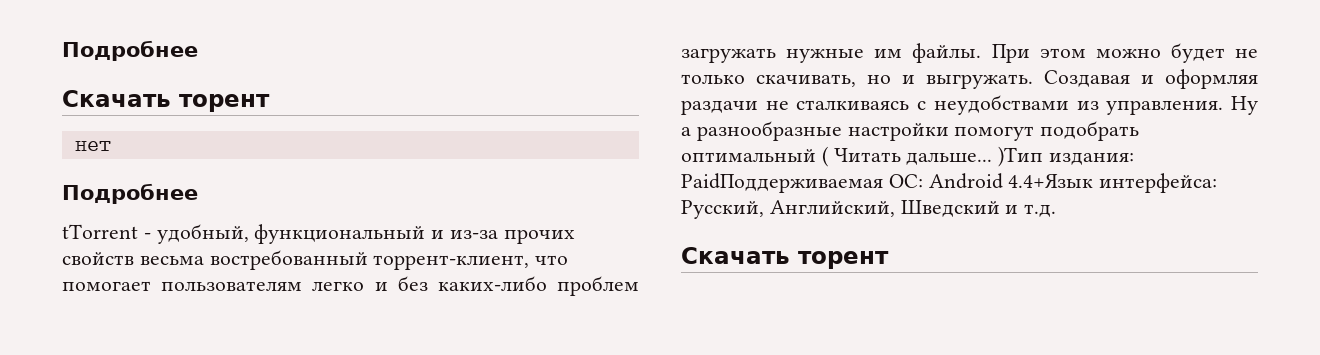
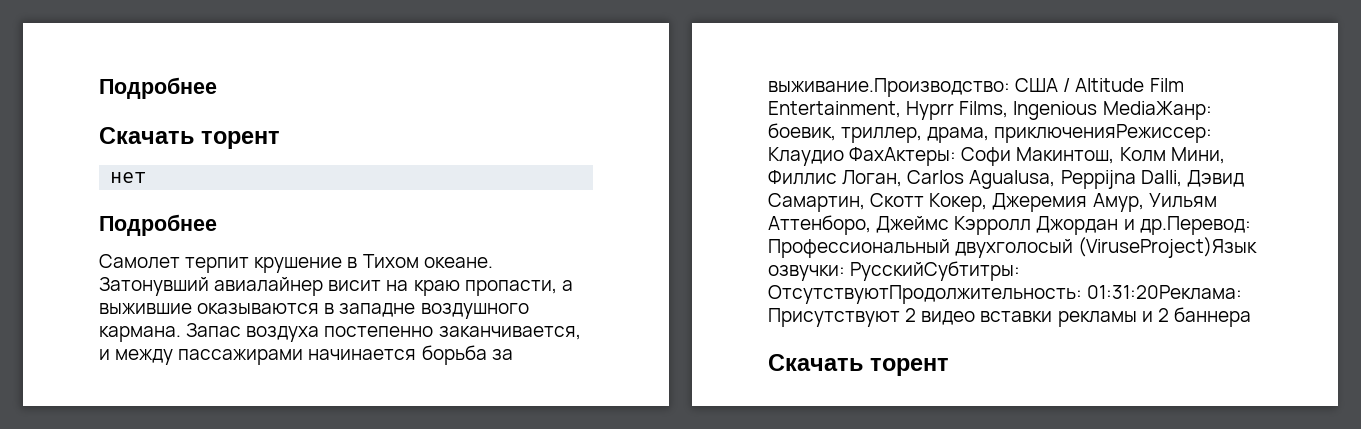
- tTorrent - удобный, функциональный и из-за прочих свойств весьма востребованный торрент-клиент, что помогает пользователям легко и без каких-либо проблем загружать нужные им файлы. При этом можно будет не только скачивать, но и выгружать. Создавая и оформляя раздачи не сталкиваясь с неудобствами из управления. Ну а разнообразные настройки помогут подобрать оптимальный ( Читать дальше... )Тип издания: PaidПоддерживаемая ОС: Android 4.4+Язык интерфейса: Русский, Английский, Шведский и т.д.
+ Самолет терпит крушение в Тихом океане. Затонувший авиалайнер висит на краю пропасти, а выжившие оказываются в западне воздушного кармана. Запас воздуха постепенно заканчивается, и между пассажирами начинается борьба за выживание.Производство: США / Altitude Film Entertainment, Hyprr Films, Ingenious MediaЖанр: боевик, триллер, драма, приключенияРежиссер: Клаудио ФахАктеры: Софи Макинтош, Колм Мини, Филлис Логан, Carlos Agualusa, Peppijna Dalli, Дэвид Самартин, Скотт Кокер, Джеремия Амур, Уильям Аттенборо, Джеймс Кэрролл Джордан и др.Перевод: Профессиональный двухголосый (ViruseProject)Язык озвучки: РусскийСубтитры: ОтсутствуютПродолжительность: 01:31:20Реклама: Присутствуют 2 видео вставки рекламы и 2 баннера

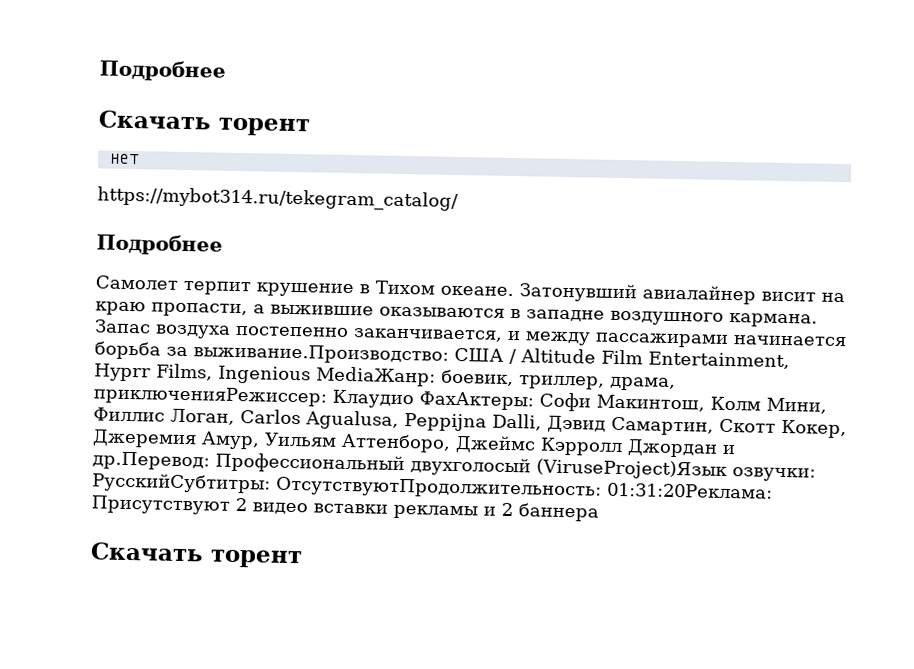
+ https://mybot314.ru/tekegram_catalog/

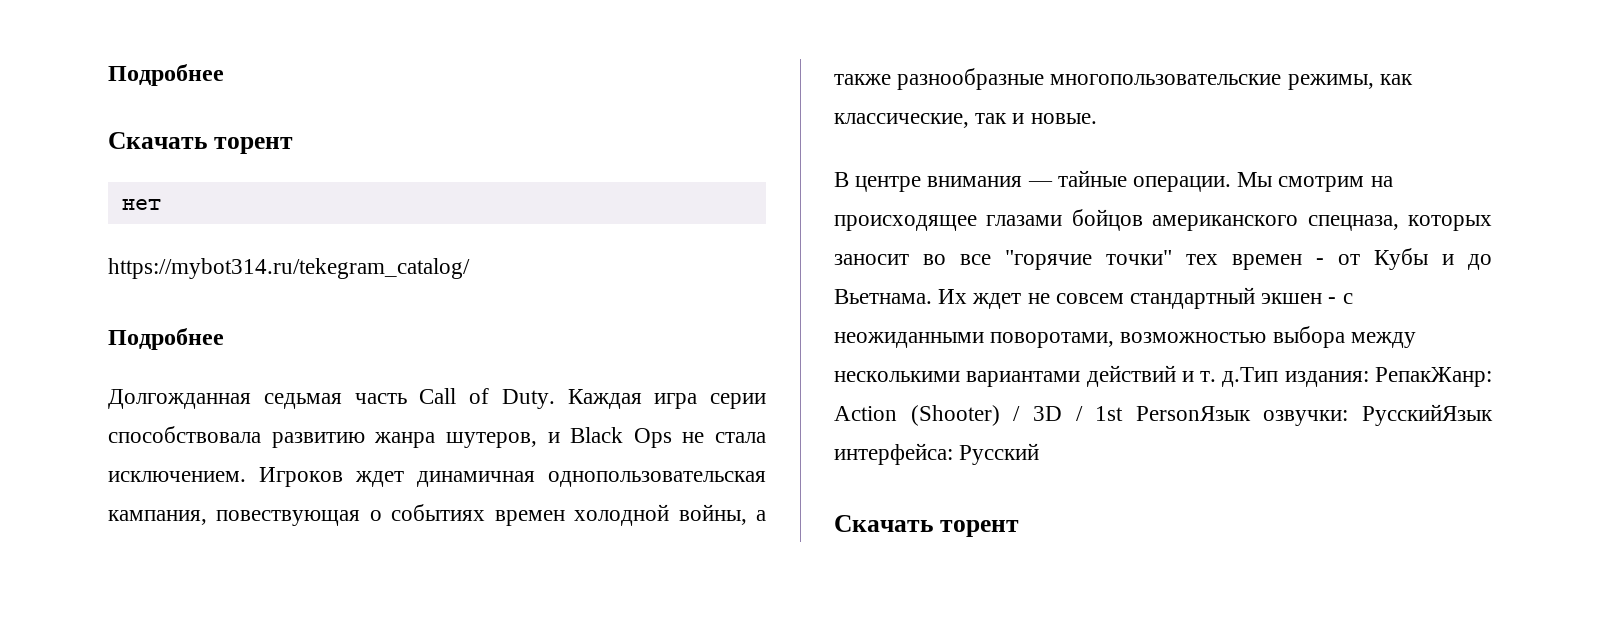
- Самолет терпит крушение в Тихом океане. Затонувший авиалайнер висит на краю пропасти, а выжившие оказываются в западне воздушного кармана. Запас воздуха постепенно заканчивается, и между пассажирами начинается борьба за выживание.Производство: США / Altitude Film Entertainment, Hyprr Films, Ingenious MediaЖанр: боевик, триллер, драма, приключенияРежиссер: Клаудио ФахАктеры: Софи Макинтош, Колм Мини, Филлис Логан, Carlos Agualusa, Peppijna Dalli, Дэвид Самартин, Скотт Кокер, Джеремия Амур, Уильям Аттенборо, Джеймс Кэрролл Джордан и др.Перевод: Профессиональный двухголосый (ViruseProject)Язык озвучки: РусскийСубтитры: ОтсутствуютПродолжительность: 01:31:20Реклама: Присутствуют 2 видео вставки рекламы и 2 баннера
+ Долгожданная седьмая часть Call of Duty. Каждая игра серии способствовала развитию жанра шутеров, и Black Ops не стала исключением. Игроков ждет динамичная однопользовательская кампания, повествующая о событиях времен холодной войны, а также разнообразные многопользовательские режимы, как классические, так и новые.
+ В центре внимания — тайные операции. Мы смотрим на происходящее глазами бойцов американского спецназа, которых заносит во все "горячие точки" тех времен - от Кубы и до Вьетнама. Их ждет не совсем стандартный экшен - с неожиданными поворотами, возможностью выбора между несколькими вариантами действий и т. д.Тип издания: РепакЖанр: Action (Shooter) / 3D / 1st PersonЯзык озвучки: РусскийЯзык интерфейса: Русский

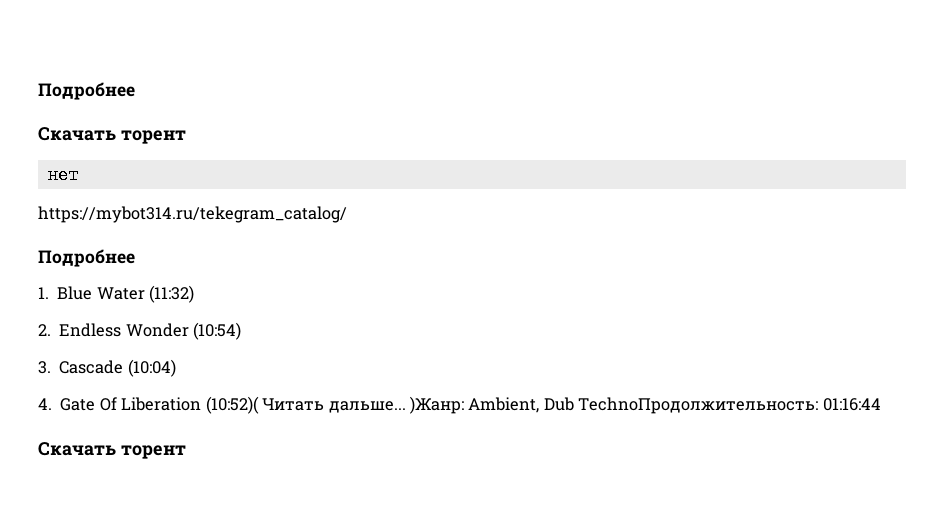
- Долгожданная седьмая часть Call of Duty. Каждая игра серии способствовала развитию жанра шутеров, и Black Ops не стала исключением. Игроков ждет динамичная однопользовательская кампания, повествующая о событиях времен холодной войны, а также разнообразные многопользовательские режимы, как классические, так и новые.
- В центре внимания — тайные операции. Мы смотрим на происходящее глазами бойцов американского спецназа, которых заносит во все "горячие точки" тех времен - от Кубы и до Вьетнама. Их ждет не совсем стандартный экшен - с неожиданными поворотами, возможностью выбора между несколькими вариантами действий и т. д.Тип издания: РепакЖанр: Action (Shooter) / 3D / 1st PersonЯзык озвучки: РусскийЯзык интерфейса: Русский
+ 1. Blue Water (11:32)
+ 2. Endless Wonder (10:54)
+ 3. Cascade (10:04)
+ 4. Gate Of Liberation (10:52)( Читать дальше... )Жанр: Ambient, Dub TechnoПродолжительность: 01:16:44

